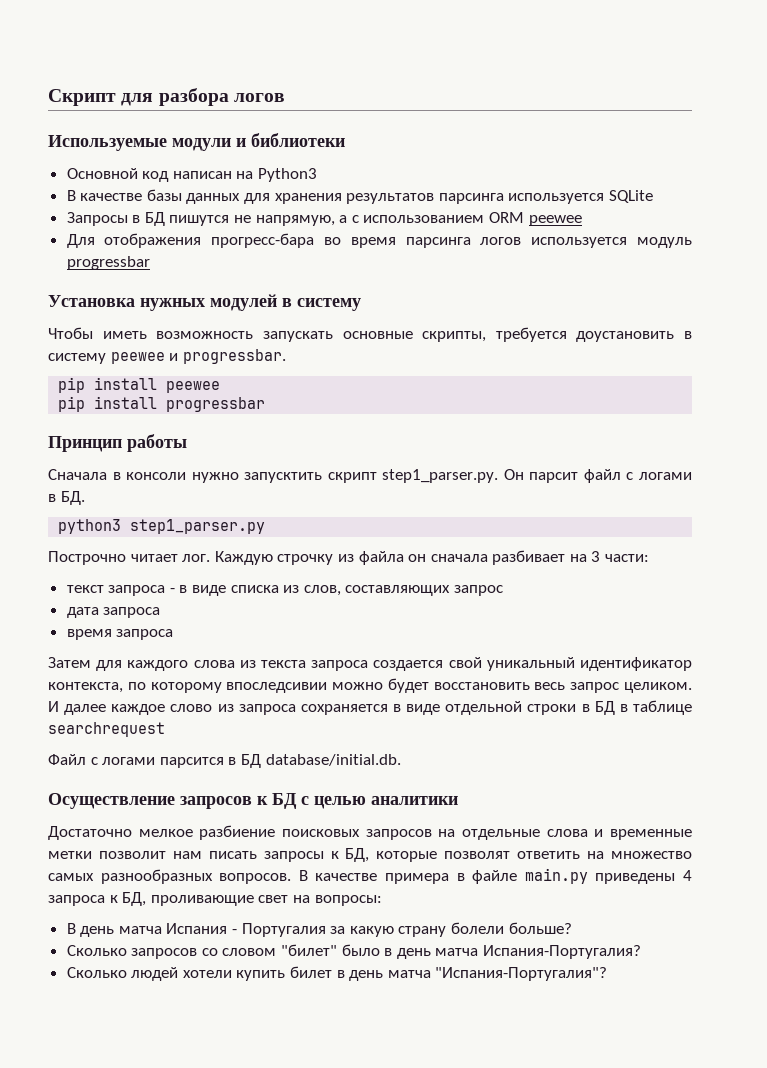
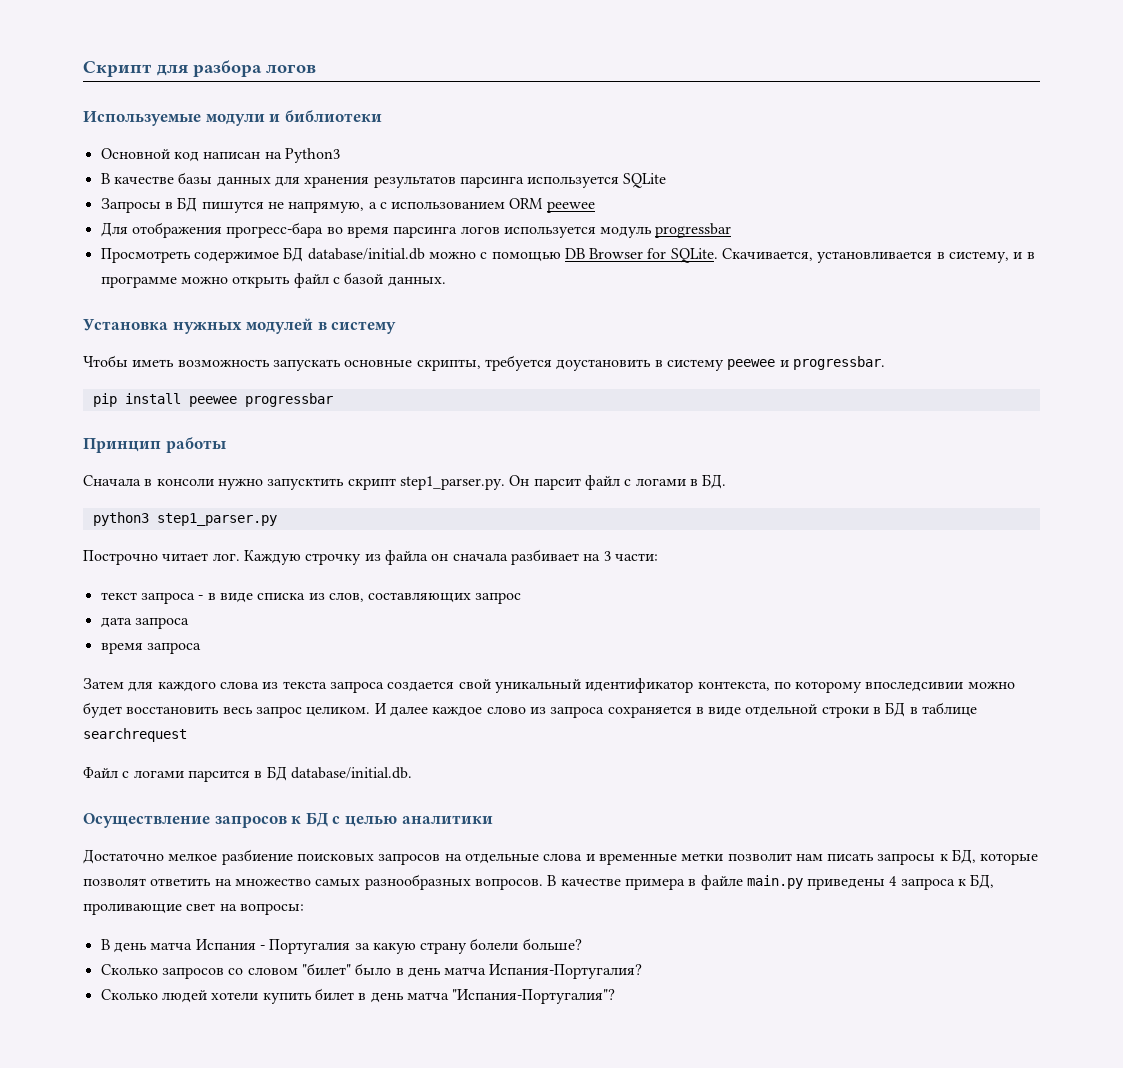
+ Просмотреть содержимое БД database/initial.db можно с помощью DB Browser for SQLite. Скачивается, установливается в систему, и в программе можно открыть файл с базой данных.
- pip install peewee
- pip install progressbar
+ pip install peewee progressbar

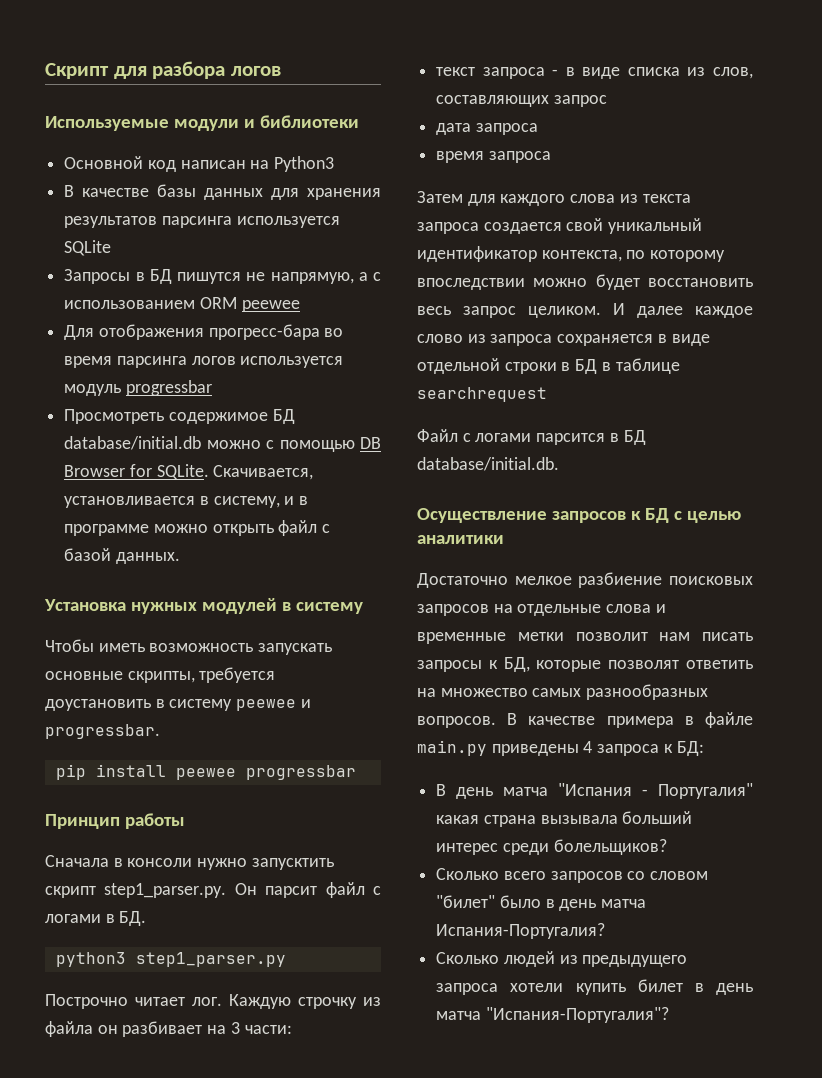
- Каждую строчку из файла он сначала разбивает на 3 части:
+ Каждую строчку из файла он разбивает на 3 части:
- Затем для каждого слова из текста запроса создается свой уникальный идентификатор контекста, по которому впоследсивии можно будет восстановить весь запрос целиком.
+ Затем для каждого слова из текста запроса создается свой уникальный идентификатор контекста, по которому впоследствии можно будет восстановить весь запрос целиком.
- В качестве примера в файле main.py приведены 4 запроса к БД, проливающие свет на вопросы:
- В день матча Испания - Португалия за какую страну болели больше?
- Сколько запросов со словом "билет" было в день матча Испания-Португалия?
+ В качестве примера в файле main.py приведены 4 запроса к БД:
+ В день матча "Испания - Португалия" какая страна вызывала больший интерес среди болельщиков?
+ Сколько всего запросов со словом "билет" было в день матча Испания-Португалия?
- Сколько людей хотели купить билет в день матча "Испания-Португалия"?
+ Сколько людей из предыдущего запроса хотели купить билет в день матча "Испания-Португалия"?

